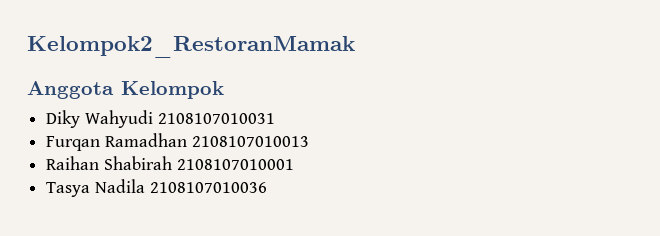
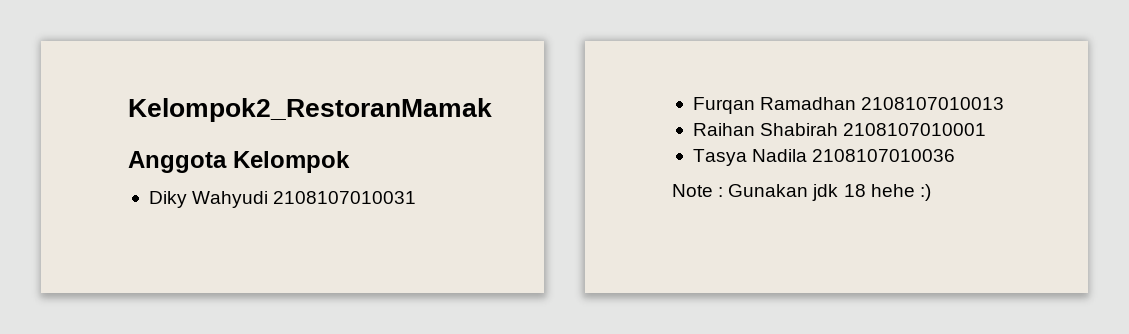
+ Note : Gunakan jdk 18 hehe :)

